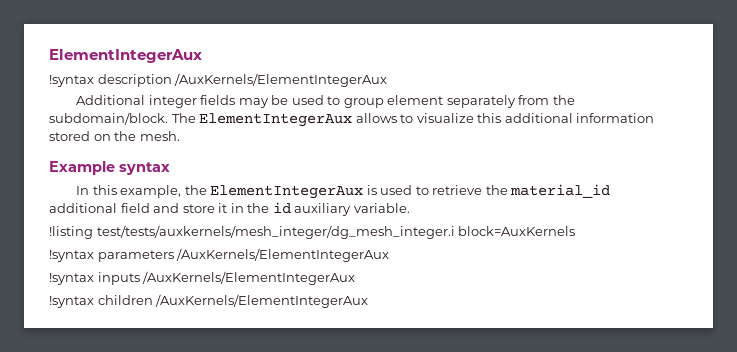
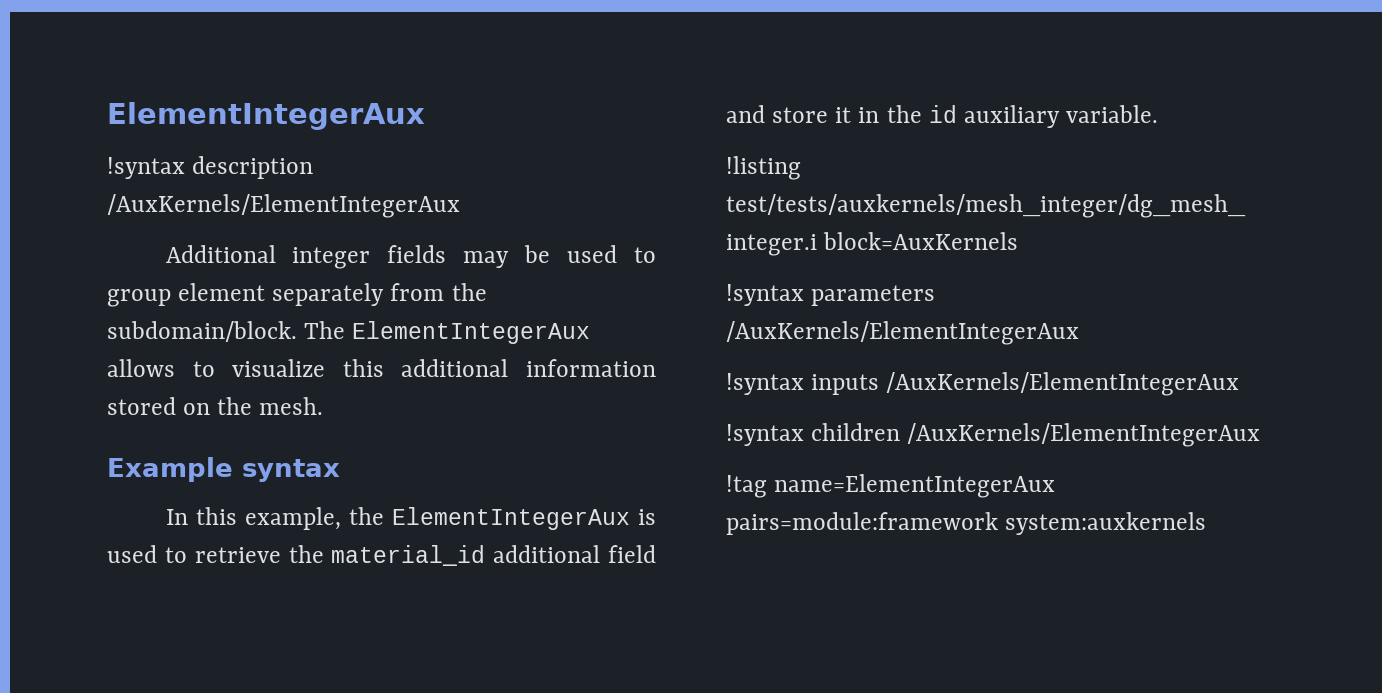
+ !tag name=ElementIntegerAux pairs=module:framework system:auxkernels

